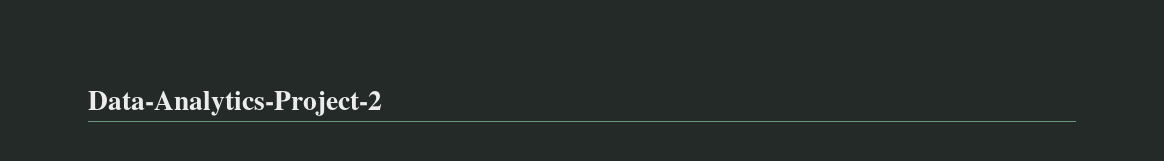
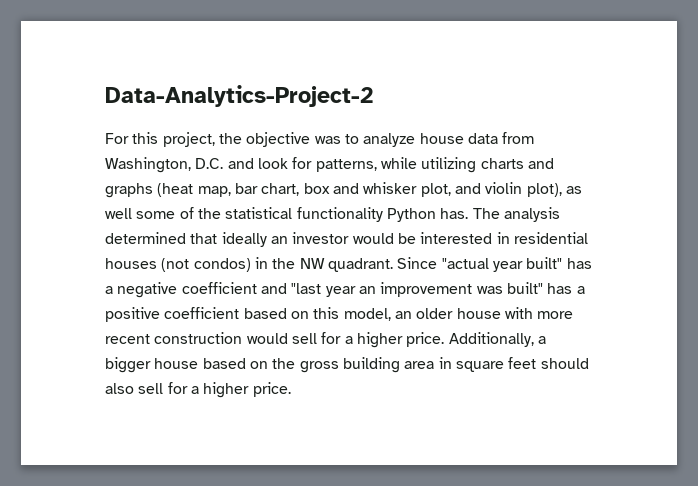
+ For this project, the objective was to analyze house data from Washington, D.C. and look for patterns, while utilizing charts and graphs (heat map, bar chart, box and whisker plot, and violin plot), as well some of the statistical functionality Python has. The analysis determined that ideally an investor would be interested in residential houses (not condos) in the NW quadrant. Since "actual year built" has a negative coefficient and "last year an improvement was built" has a positive coefficient based on this model, an older house with more recent construction would sell for a higher price. Additionally, a bigger house based on the gross building area in square feet should also sell for a higher price.

